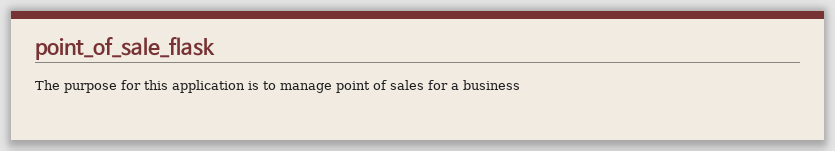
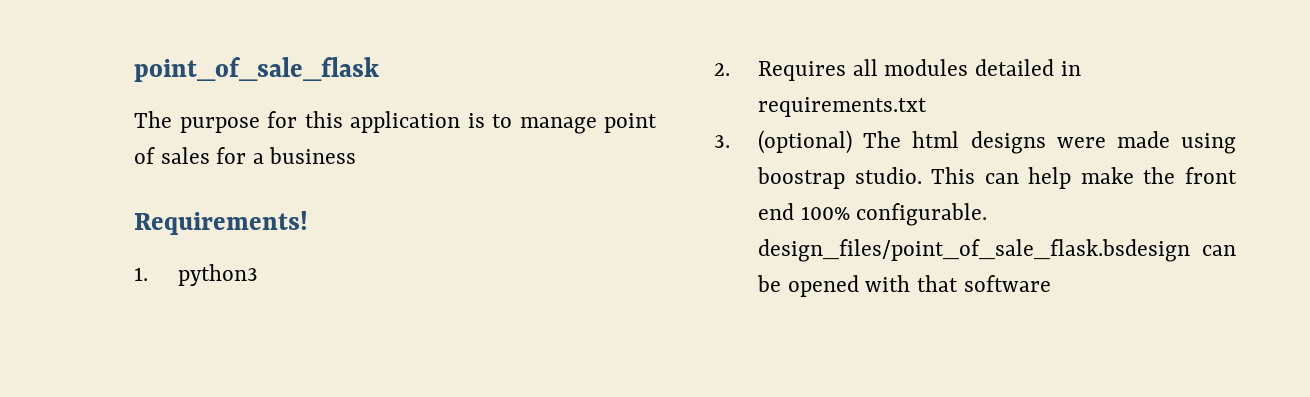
+ Requirements!
+ 1. python3
+ 2. Requires all modules detailed in requirements.txt
+ 3. (optional) The html designs were made using boostrap studio. This can help make the front end 100% configurable. design_files/point_of_sale_flask.bsdesign can be opened with that software

